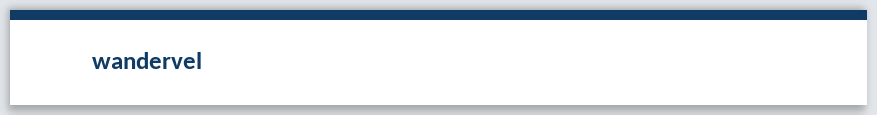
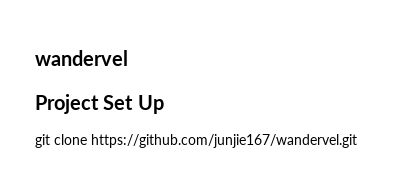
+ Project Set Up
+ git clone https://github.com/junjie167/wandervel.git

